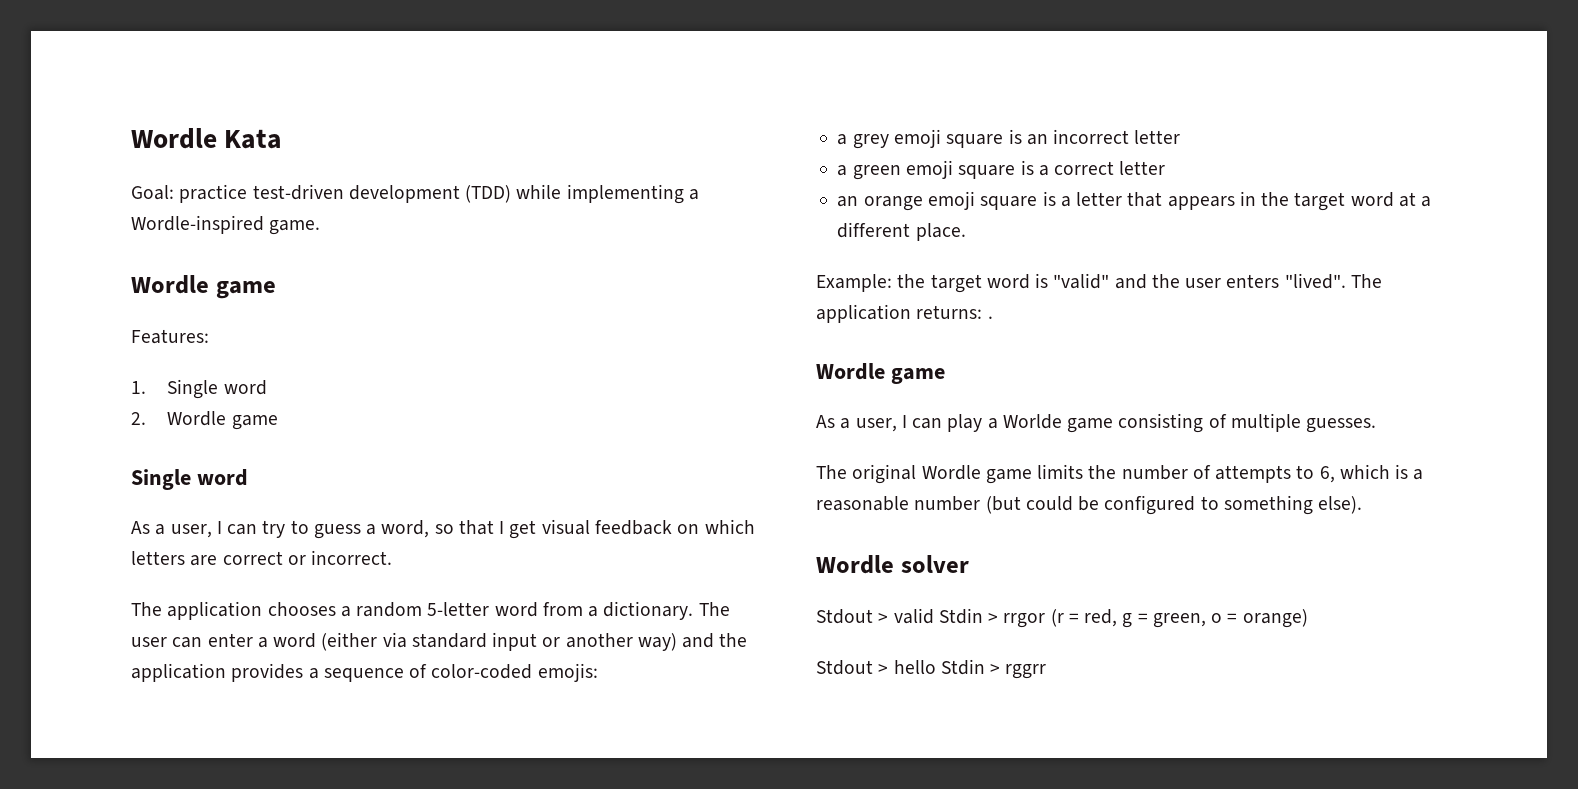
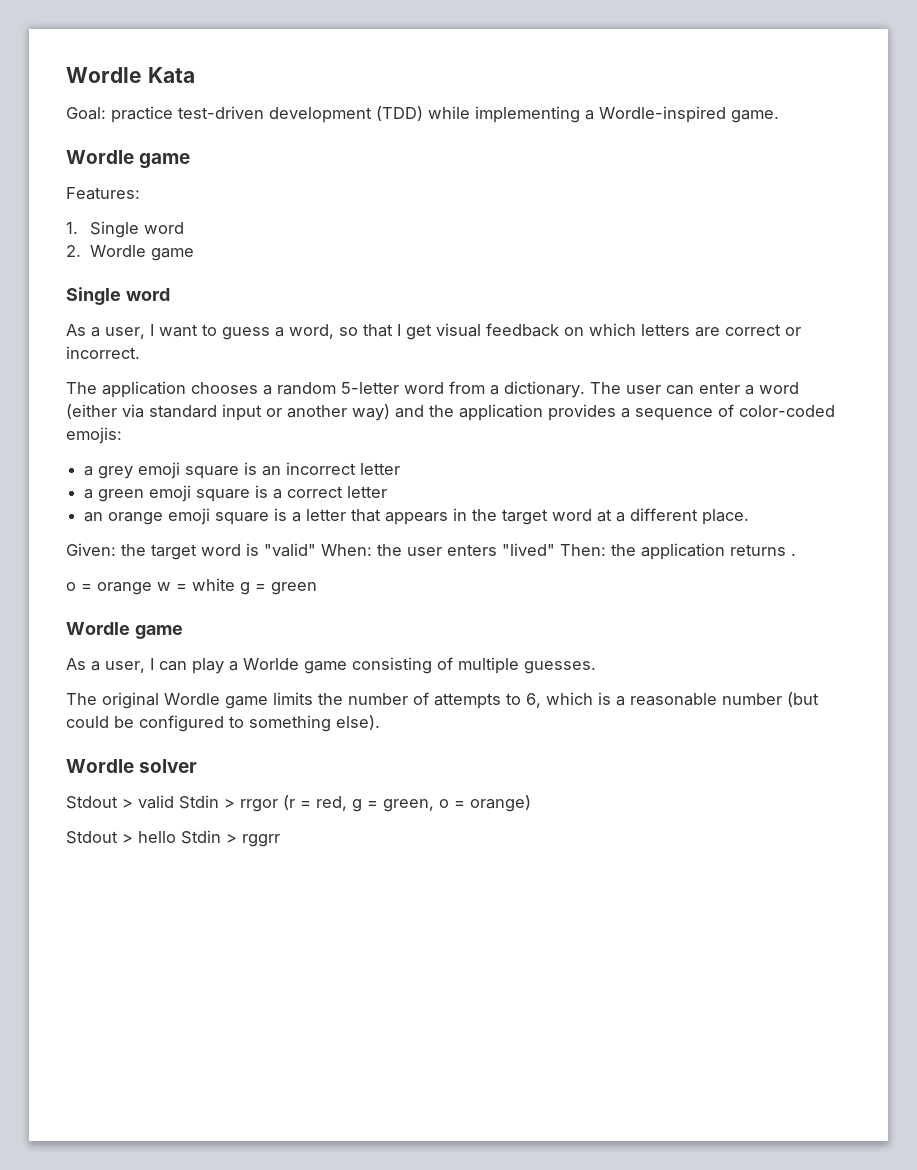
- As a user, I can try to guess a word, so that I get visual feedback on which letters are correct or incorrect.
+ As a user, I want to guess a word, so that I get visual feedback on which letters are correct or incorrect.
- Example: the target word is "valid" and the user enters "lived". The application returns: .
+ Given: the target word is "valid" When: the user enters "lived" Then: the application returns .
+ o = orange w = white g = green

